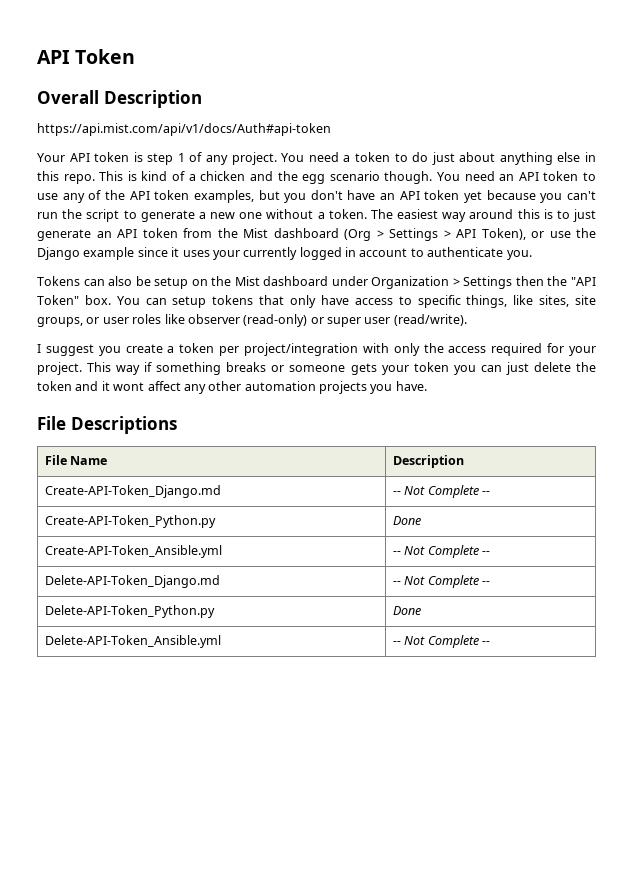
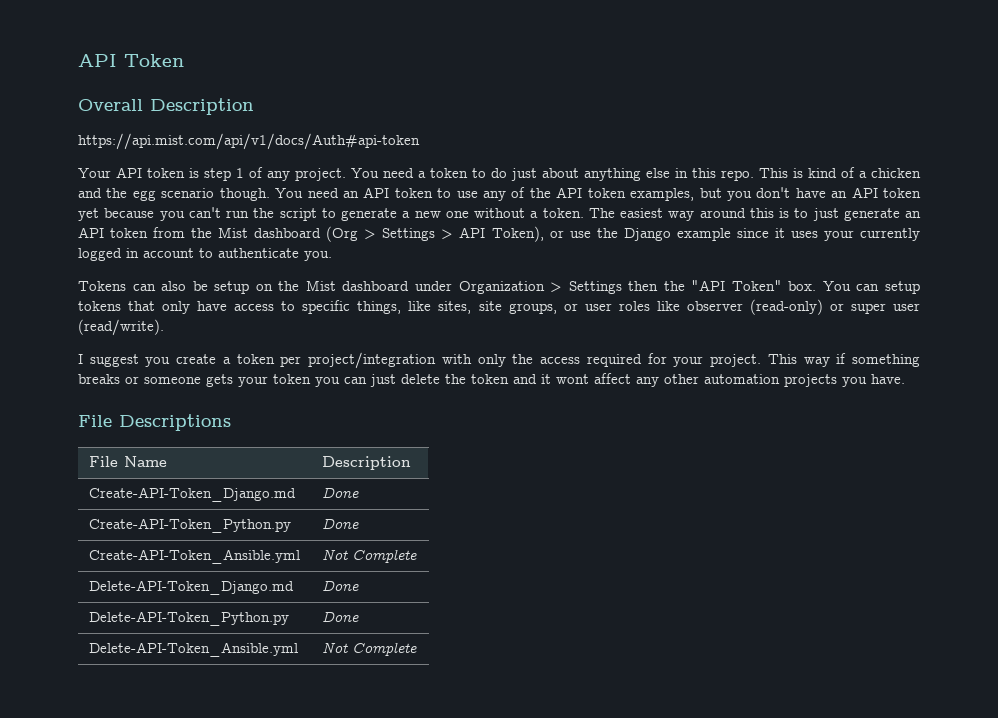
- Create-API-Token_Django.md | -- Not Complete --
+ Create-API-Token_Django.md | Done
- Create-API-Token_Ansible.yml | -- Not Complete --
+ Create-API-Token_Ansible.yml | Not Complete
- Delete-API-Token_Django.md | -- Not Complete --
+ Delete-API-Token_Django.md | Done
- Delete-API-Token_Ansible.yml | -- Not Complete --
+ Delete-API-Token_Ansible.yml | Not Complete

